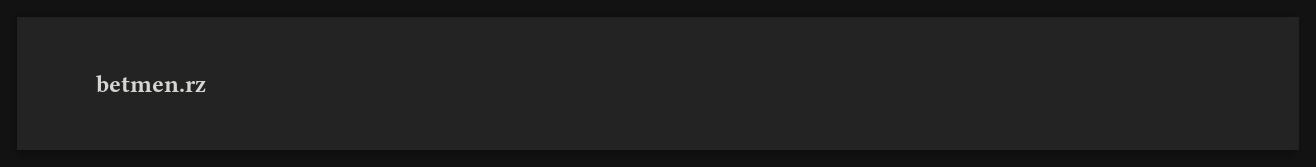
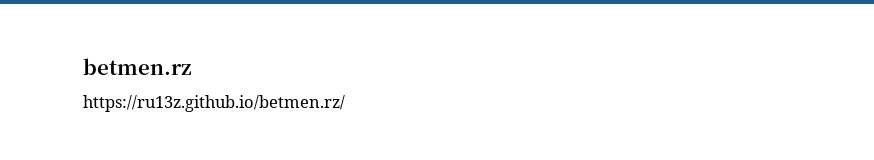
+ https://ru13z.github.io/betmen.rz/

